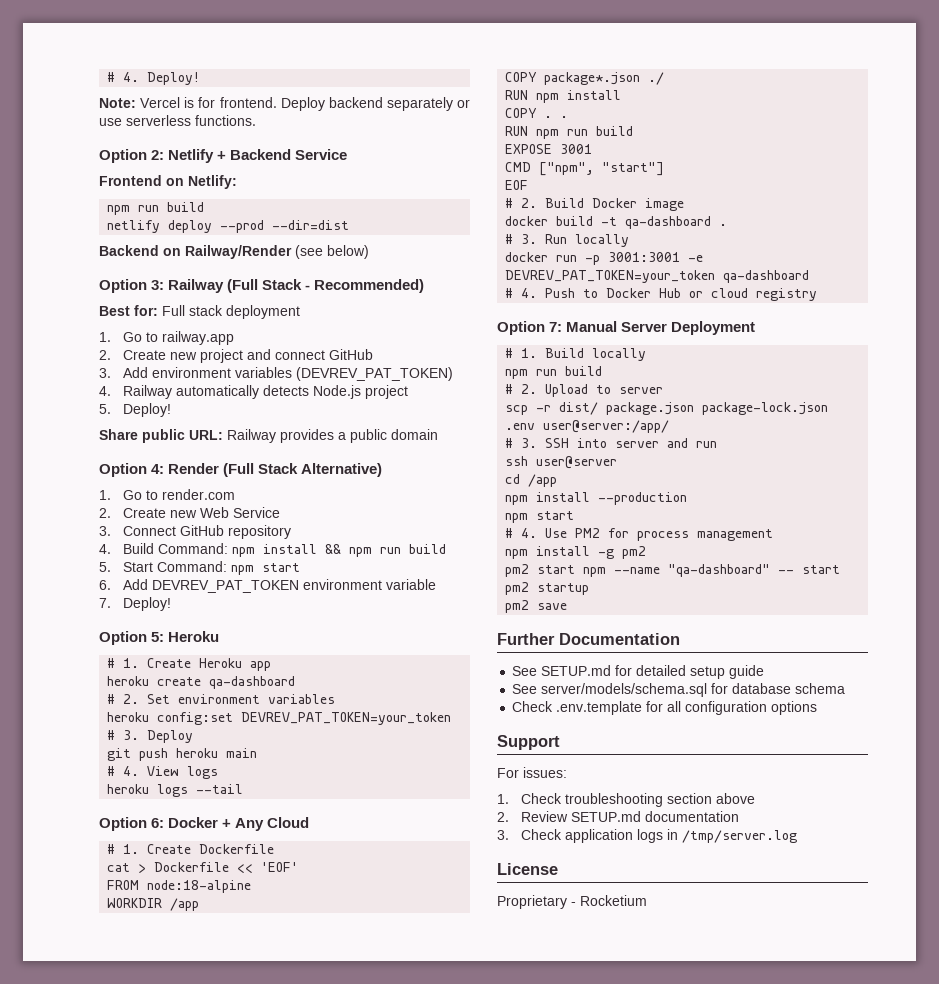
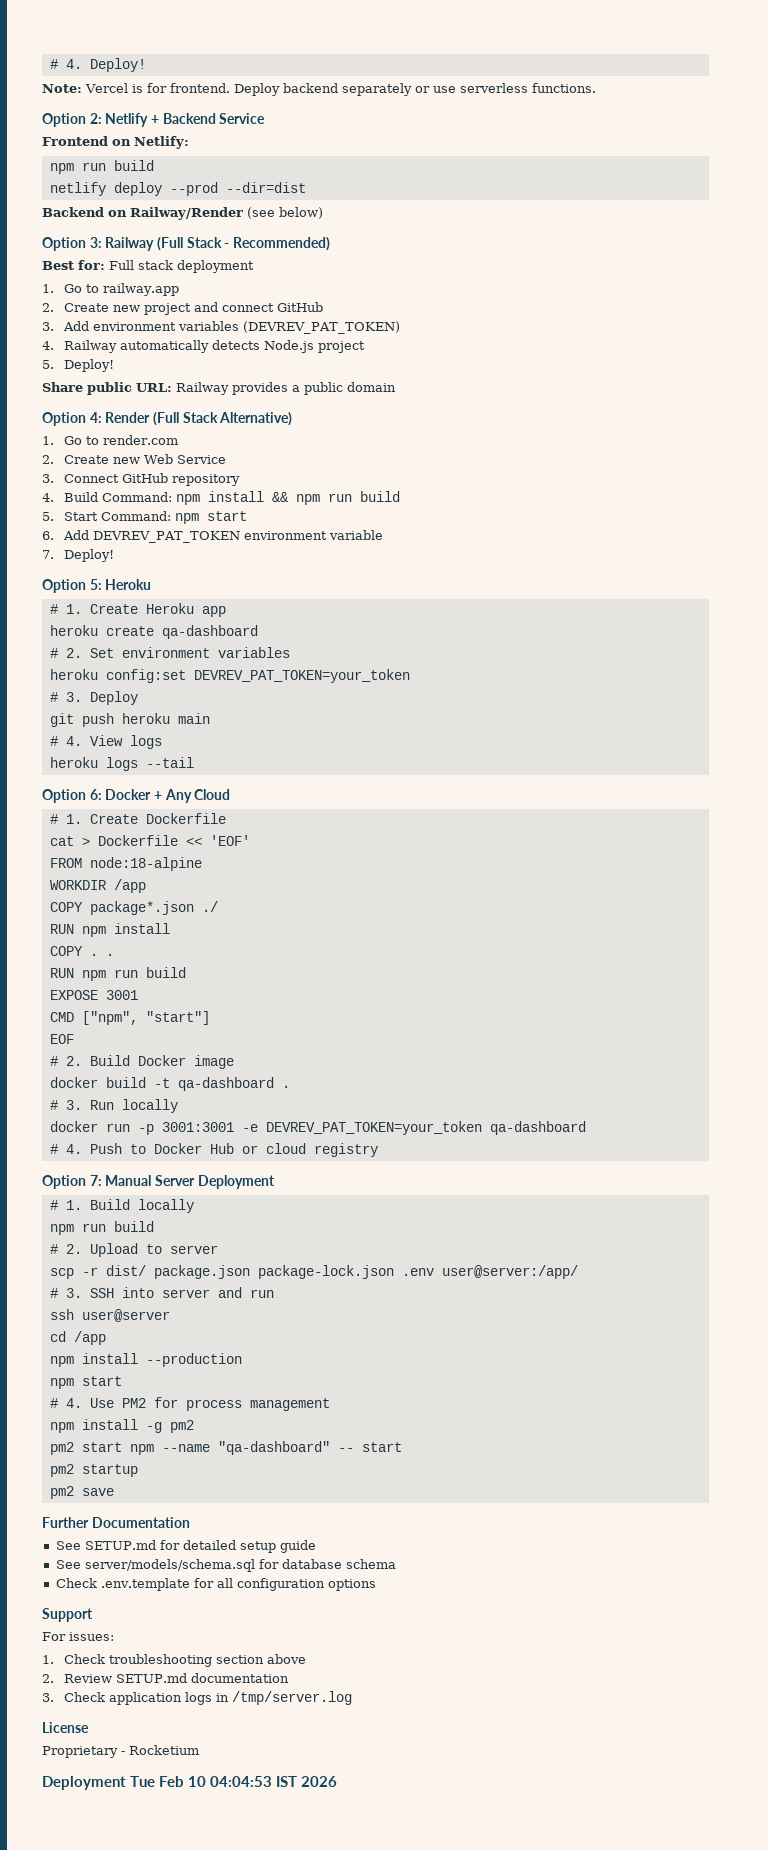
+ Deployment Tue Feb 10 04:04:53 IST 2026

